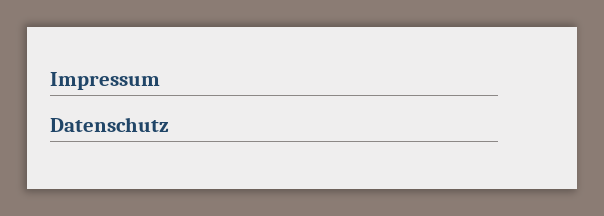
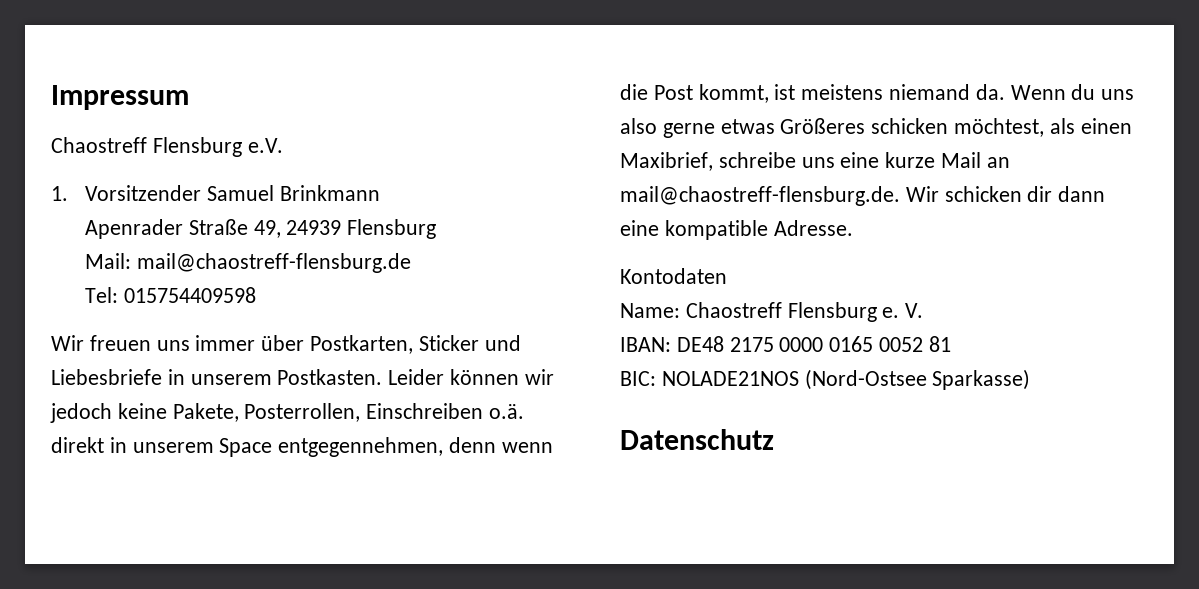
+ Chaostreff Flensburg e.V.
+ 1. Vorsitzender Samuel Brinkmann
+ Apenrader Straße 49, 24939 Flensburg
+ Mail: mail@chaostreff-flensburg.de
+ Tel: 015754409598
+ Wir freuen uns immer über Postkarten, Sticker und Liebesbriefe in unserem Postkasten. Leider können wir jedoch keine Pakete, Posterrollen, Einschreiben o.ä. direkt in unserem Space entgegennehmen, denn wenn die Post kommt, ist meistens niemand da. Wenn du uns also gerne etwas Größeres schicken möchtest, als einen Maxibrief, schreibe uns eine kurze Mail an mail@chaostreff-flensburg.de. Wir schicken dir dann eine kompatible Adresse.
+ Kontodaten
+ Name: Chaostreff Flensburg e. V.
+ IBAN: DE48 2175 0000 0165 0052 81
+ BIC: NOLADE21NOS (Nord-Ostsee Sparkasse)

